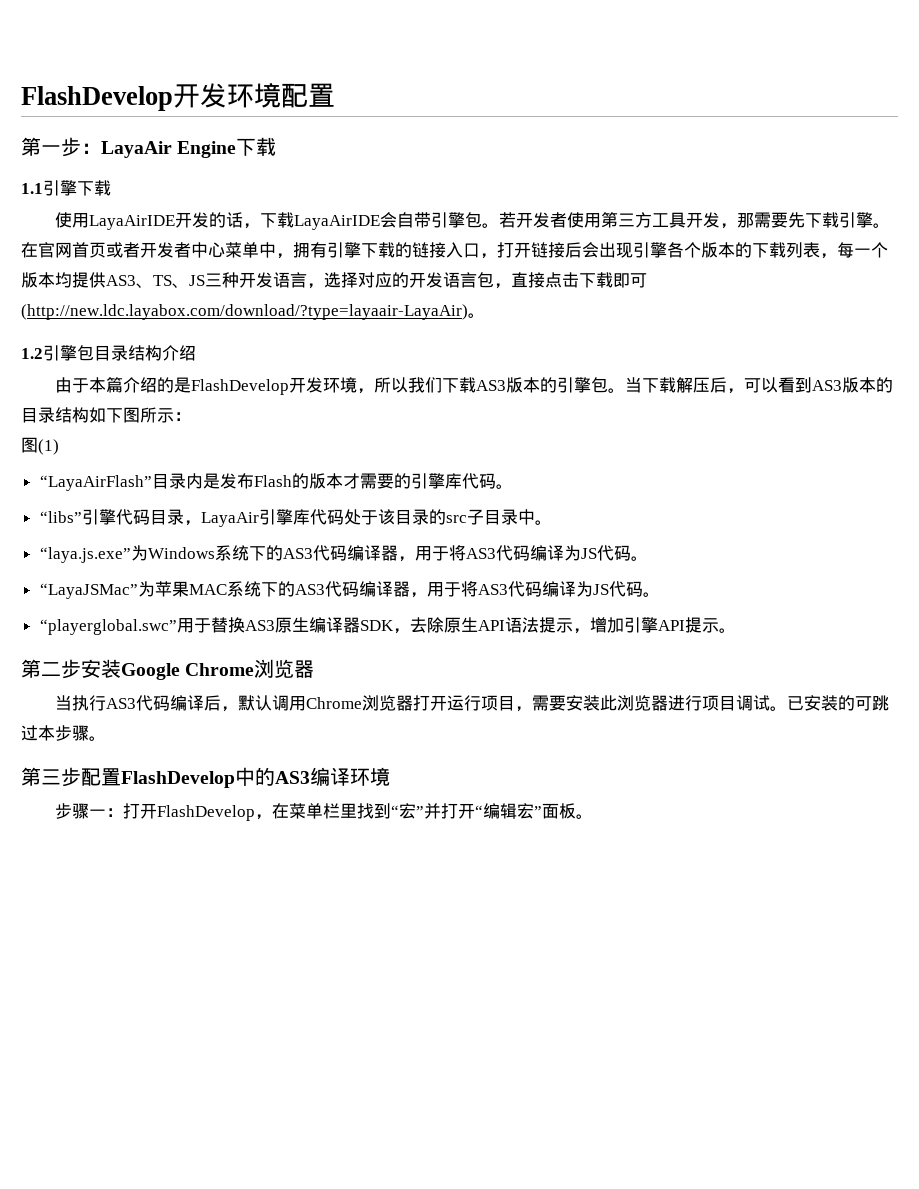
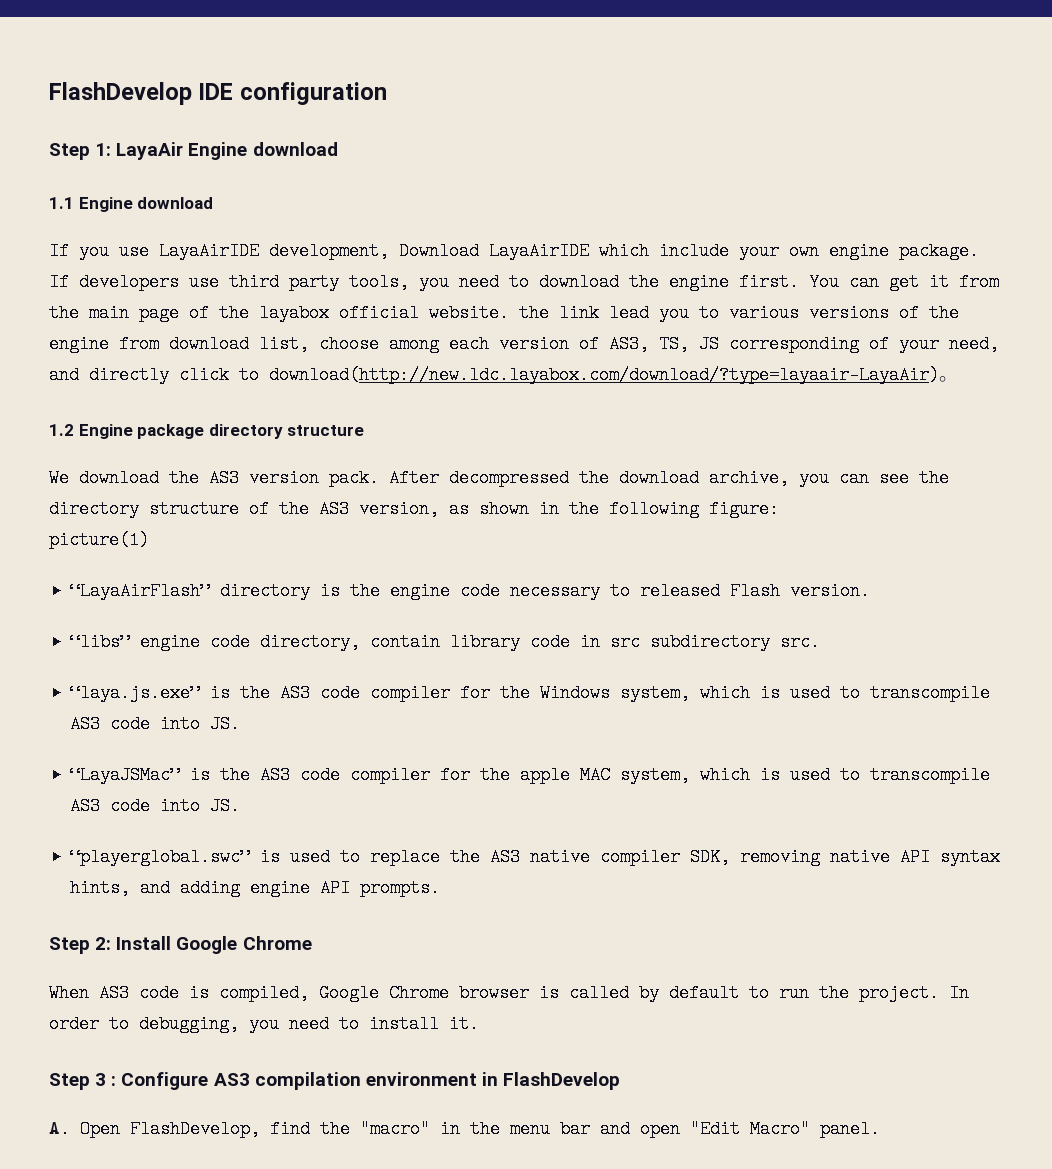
- FlashDevelop开发环境配置
- 第一步：LayaAir Engine下载
+ FlashDevelop IDE configuration
+ Step 1: LayaAir Engine download
- 1.1引擎下载
- 使用LayaAirIDE开发的话，下载LayaAirIDE会自带引擎包。若开发者使用第三方工具开发，那需要先下载引擎。在官网首页或者开发者中心菜单中，拥有引擎下载的链接入口，打开链接后会出现引擎各个版本的下载列表，每一个版本均提供AS3、TS、JS三种开发语言，选择对应的开发语言包，直接点击下载即可(http://new.ldc.layabox.com/download/?type=layaair-LayaAir)。
- 1.2引擎包目录结构介绍
- 由于本篇介绍的是FlashDevelop开发环境，所以我们下载AS3版本的引擎包。当下载解压后，可以看到AS3版本的目录结构如下图所示：
- 图(1)
- “LayaAirFlash”目录内是发布Flash的版本才需要的引擎库代码。
- “libs”引擎代码目录，LayaAir引擎库代码处于该目录的src子目录中。
- “laya.js.exe”为Windows系统下的AS3代码编译器，用于将AS3代码编译为JS代码。
- “LayaJSMac”为苹果MAC系统下的AS3代码编译器，用于将AS3代码编译为JS代码。
- “playerglobal.swc”用于替换AS3原生编译器SDK，去除原生API语法提示，增加引擎API提示。
- 第二步安装Google Chrome浏览器
- 当执行AS3代码编译后，默认调用Chrome浏览器打开运行项目，需要安装此浏览器进行项目调试。已安装的可跳过本步骤。
- 第三步配置FlashDevelop中的AS3编译环境
- 步骤一：打开FlashDevelop，在菜单栏里找到“宏”并打开“编辑宏”面板。
+ 1.1 Engine download
+ If you use LayaAirIDE development, Download LayaAirIDE which include your own engine package. If developers use third party tools, you need to download the engine first. You can get it from the main page of the layabox official website. the link lead you to various versions of the engine from download list, choose among each version of AS3, TS, JS corresponding of your need, and directly click to download(http://new.ldc.layabox.com/download/?type=layaair-LayaAir)。
+ 1.2 Engine package directory structure
+ We download the AS3 version pack. After decompressed the download archive, you can see the directory structure of the AS3 version, as shown in the following figure:
+ picture(1)
+ “LayaAirFlash” directory is the engine code necessary to released Flash version.
+ “libs” engine code directory, contain library code in src subdirectory src.
+ “laya.js.exe” is the AS3 code compiler for the Windows system, which is used to transcompile AS3 code into JS.
+ “LayaJSMac” is the AS3 code compiler for the apple MAC system, which is used to transcompile AS3 code into JS.
+ “playerglobal.swc” is used to replace the AS3 native compiler SDK, removing native API syntax hints, and adding engine API prompts.
+ Step 2: Install Google Chrome
+ When AS3 code is compiled, Google Chrome browser is called by default to run the project. In order to debugging, you need to install it.
+ Step 3 : Configure AS3 compilation environment in FlashDevelop
+ A. Open FlashDevelop, find the "macro" in the menu bar and open "Edit Macro" panel.

